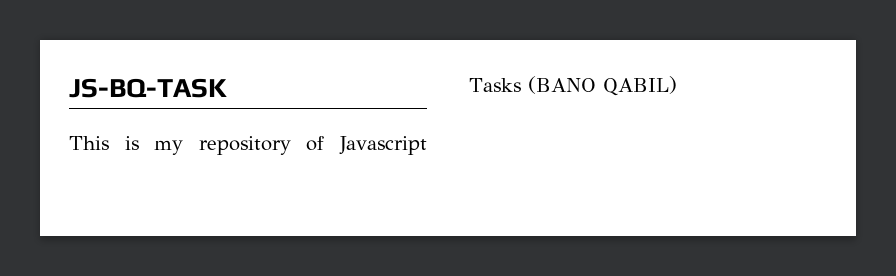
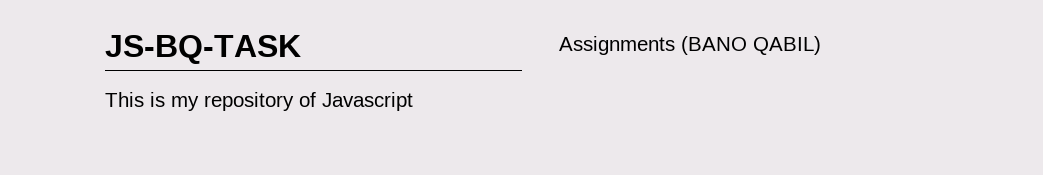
- This is my repository of Javascript Tasks (BANO QABIL)
+ This is my repository of Javascript Assignments (BANO QABIL)

